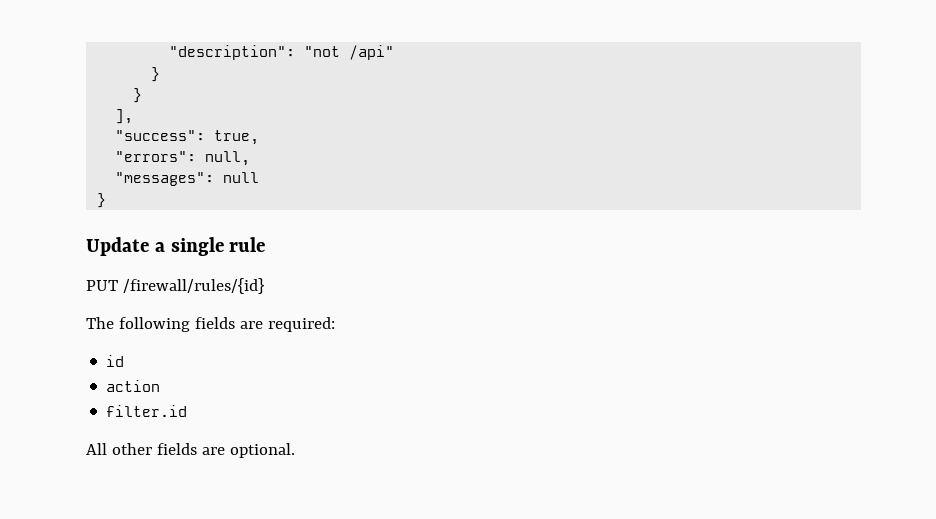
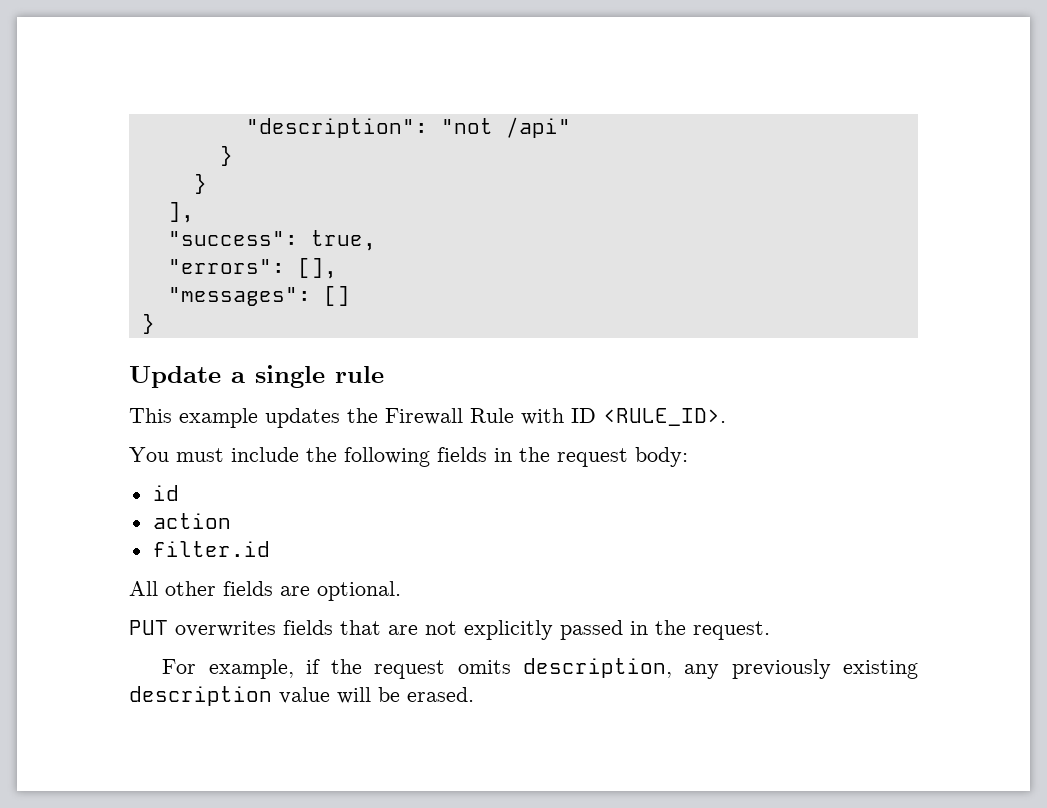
- "errors": null,
+ "errors": [],
- "messages": null
+ "messages": []
- PUT /firewall/rules/{id}
- The following fields are required:
+ This example updates the Firewall Rule with ID <RULE_ID>.
+ You must include the following fields in the request body:
+ PUT overwrites fields that are not explicitly passed in the request.
+ For example, if the request omits description, any previously existing description value will be erased.

